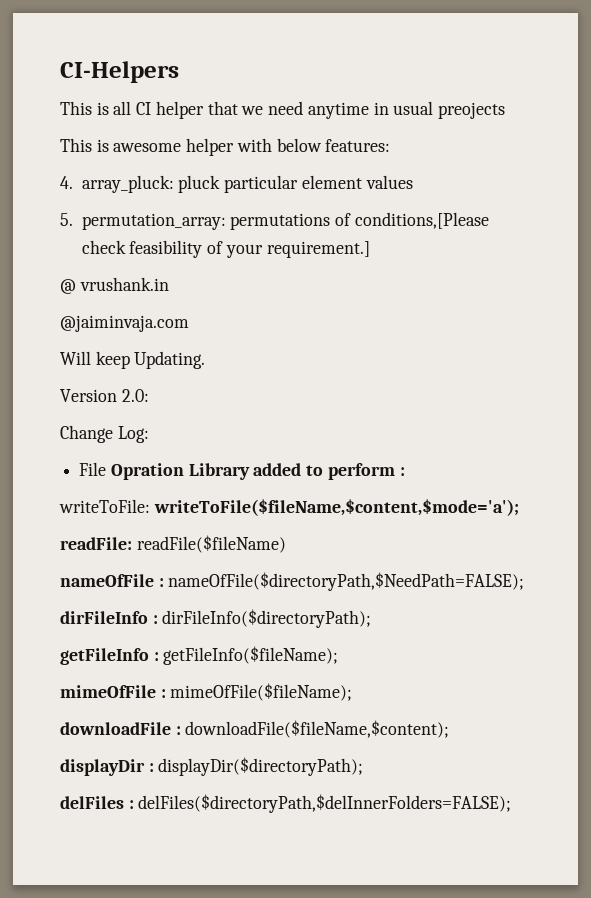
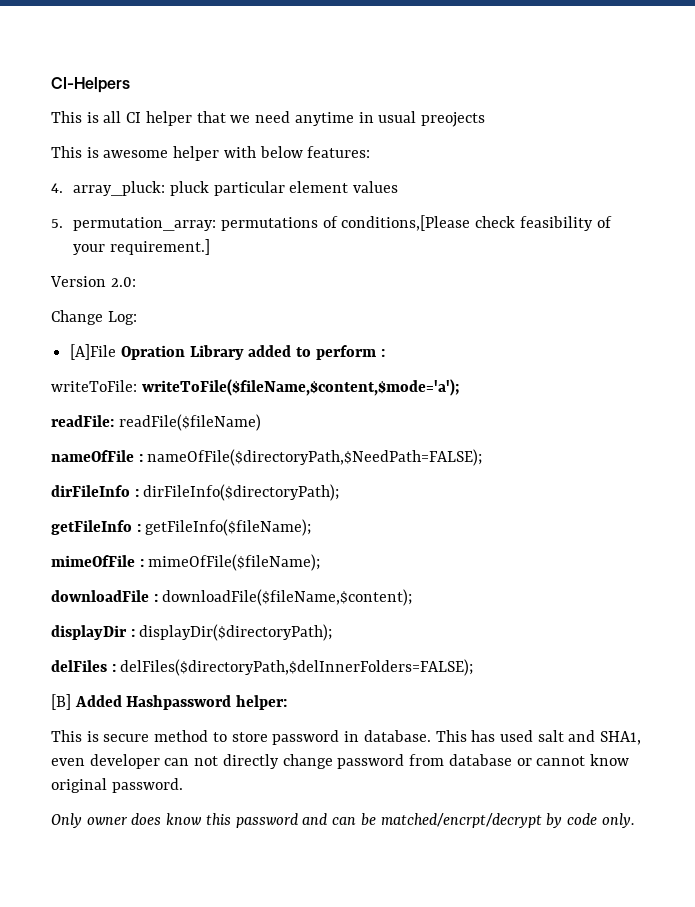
- @ vrushank.in
- @jaiminvaja.com
- Will keep Updating.
- File Opration Library added to perform :
+ [A]File Opration Library added to perform :
+ [B] Added Hashpassword helper:
+ This is secure method to store password in database. This has used salt and SHA1, even developer can not directly change password from database or cannot know original password.
+ Only owner does know this password and can be matched/encrpt/decrypt by code only.

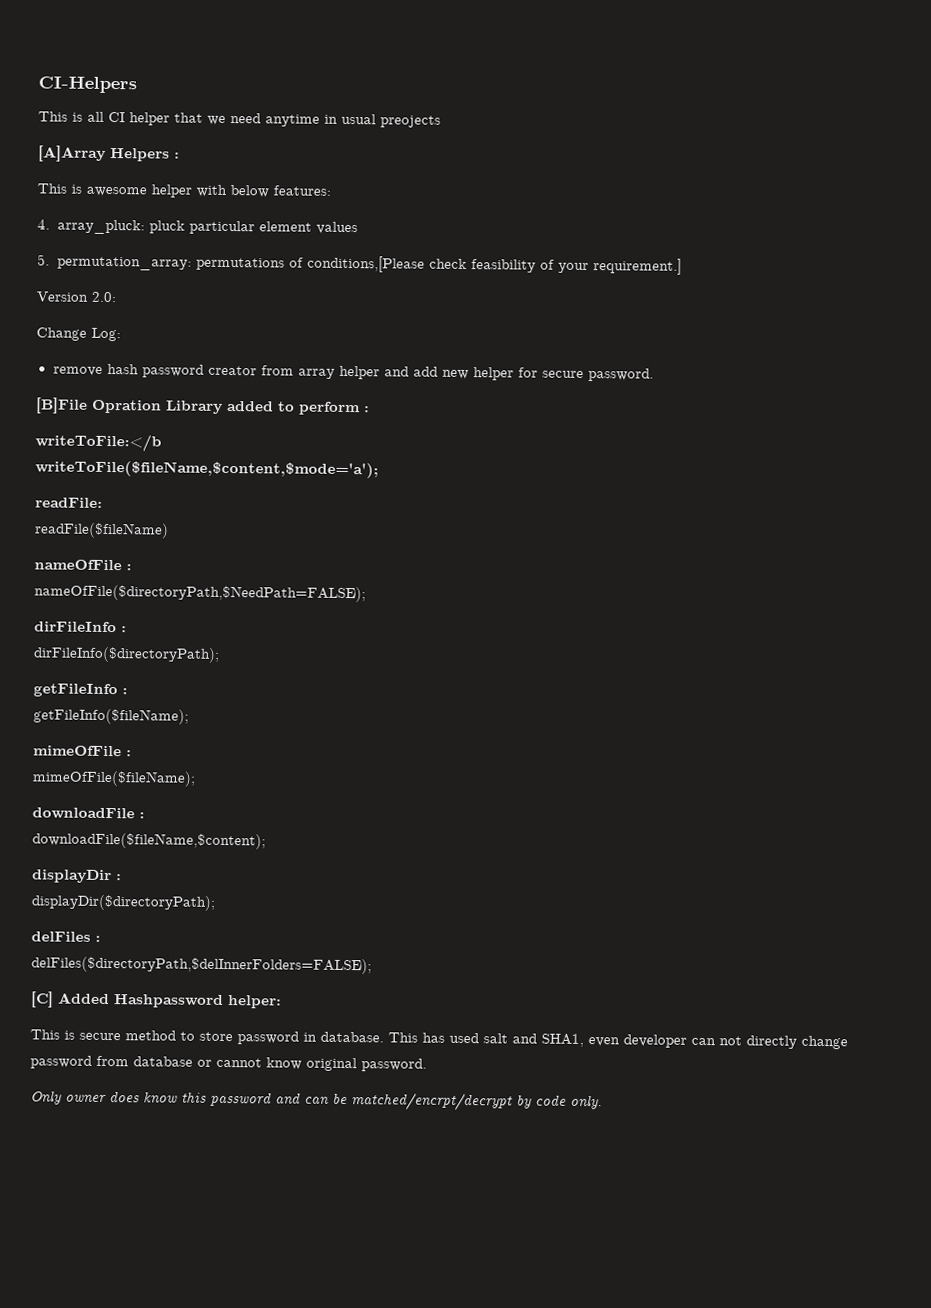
+ [A]Array Helpers :
- [A]File Opration Library added to perform :
+ remove hash password creator from array helper and add new helper for secure password.
+ [B]File Opration Library added to perform :
- writeToFile: writeToFile($fileName,$content,$mode='a');
+ writeToFile:</b
+ writeToFile($fileName,$content,$mode='a');
- readFile: readFile($fileName)
+ readFile:
+ readFile($fileName)
- nameOfFile : nameOfFile($directoryPath,$NeedPath=FALSE);
+ nameOfFile :
+ nameOfFile($directoryPath,$NeedPath=FALSE);
- dirFileInfo : dirFileInfo($directoryPath);
+ dirFileInfo :
+ dirFileInfo($directoryPath);
- getFileInfo : getFileInfo($fileName);
+ getFileInfo :
+ getFileInfo($fileName);
- mimeOfFile : mimeOfFile($fileName);
+ mimeOfFile :
+ mimeOfFile($fileName);
- downloadFile : downloadFile($fileName,$content);
+ downloadFile :
+ downloadFile($fileName,$content);
- displayDir : displayDir($directoryPath);
+ displayDir :
+ displayDir($directoryPath);
- delFiles : delFiles($directoryPath,$delInnerFolders=FALSE);
+ delFiles :
+ delFiles($directoryPath,$delInnerFolders=FALSE);
- [B] Added Hashpassword helper:
+ [C] Added Hashpassword helper:

